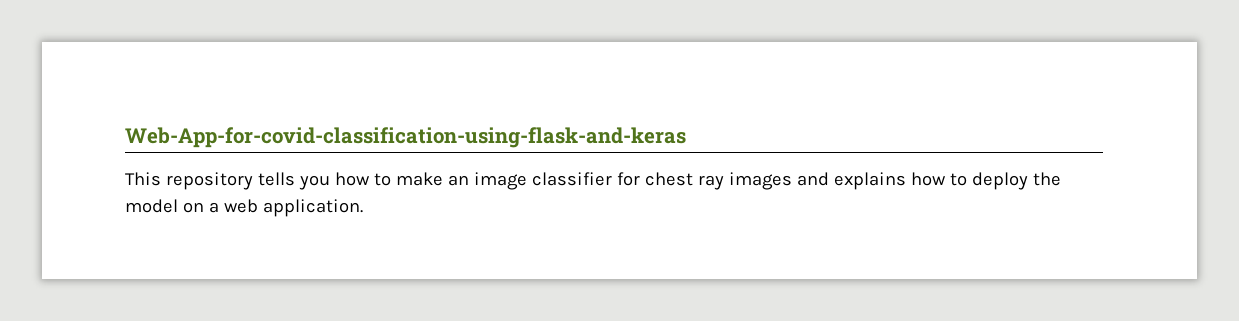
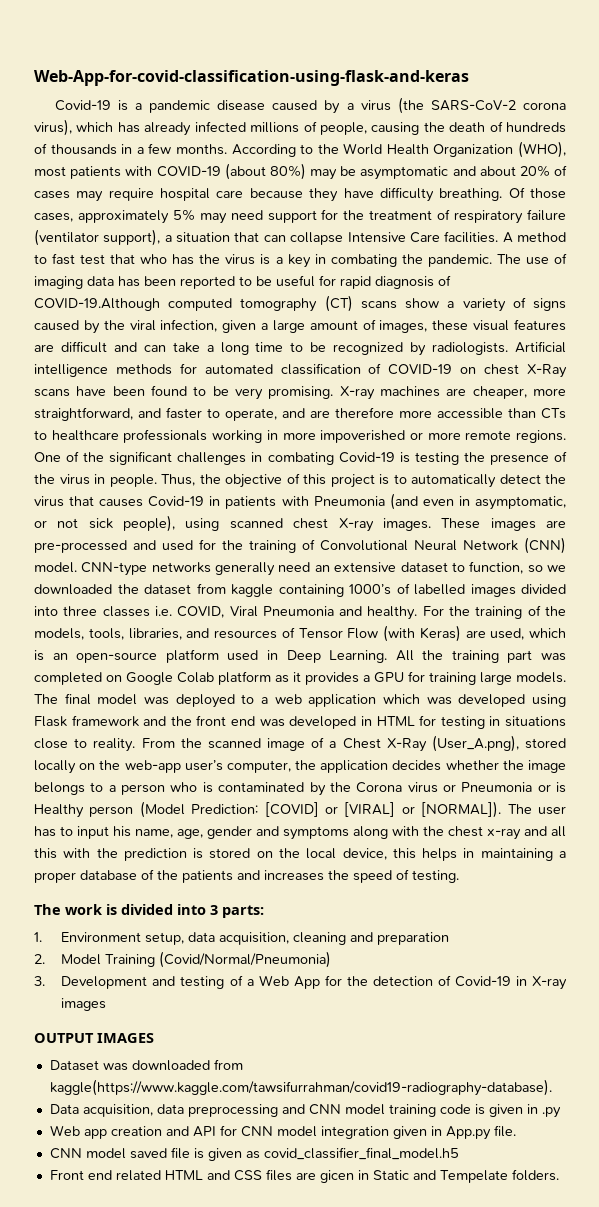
- This repository tells you how to make an image classifier for chest ray images and explains how to deploy the model on a web application.
+ Covid-19 is a pandemic disease caused by a virus (the SARS-CoV-2 corona virus), which has already infected millions of people, causing the death of hundreds of thousands in a few months. According to the World Health Organization (WHO), most patients with COVID-19 (about 80%) may be asymptomatic and about 20% of cases may require hospital care because they have difficulty breathing. Of those cases, approximately 5% may need support for the treatment of respiratory failure (ventilator support), a situation that can collapse Intensive Care facilities. A method to fast test that who has the virus is a key in combating the pandemic. The use of imaging data has been reported to be useful for rapid diagnosis of COVID-19.Although computed tomography (CT) scans show a variety of signs caused by the viral infection, given a large amount of images, these visual features are difficult and can take a long time to be recognized by radiologists. Artificial intelligence methods for automated classification of COVID-19 on chest X-Ray scans have been found to be very promising. X-ray machines are cheaper, more straightforward, and faster to operate, and are therefore more accessible than CTs to healthcare professionals working in more impoverished or more remote regions. One of the significant challenges in combating Covid-19 is testing the presence of the virus in people. Thus, the objective of this project is to automatically detect the virus that causes Covid-19 in patients with Pneumonia (and even in asymptomatic, or not sick people), using scanned chest X-ray images. These images are pre-processed and used for the training of Convolutional Neural Network (CNN) model. CNN-type networks generally need an extensive dataset to function, so we downloaded the dataset from kaggle containing 1000’s of labelled images divided into three classes i.e. COVID, Viral Pneumonia and healthy. For the training of the models, tools, libraries, and resources of Tensor Flow (with Keras) are used, which is an open-source platform used in Deep Learning. All the training part was completed on Google Colab platform as it provides a GPU for training large models. The final model was deployed to a web application which was developed using Flask framework and the front end was developed in HTML for testing in situations close to reality. From the scanned image of a Chest X-Ray (User_A.png), stored locally on the web-app user’s computer, the application decides whether the image belongs to a person who is contaminated by the Corona virus or Pneumonia or is Healthy person (Model Prediction: [COVID] or [VIRAL] or [NORMAL]). The user has to input his name, age, gender and symptoms along with the chest x-ray and all this with the prediction is stored on the local device, this helps in maintaining a proper database of the patients and increases the speed of testing.
+ The work is divided into 3 parts:
+ 1. Environment setup, data acquisition, cleaning and preparation
+ 2. Model Training (Covid/Normal/Pneumonia)
+ 3. Development and testing of a Web App for the detection of Covid-19 in X-ray images
+ OUTPUT IMAGES
+ Dataset was downloaded from kaggle(https://www.kaggle.com/tawsifurrahman/covid19-radiography-database).
+ Data acquisition, data preprocessing and CNN model training code is given in .py
+ Web app creation and API for CNN model integration given in App.py file.
+ CNN model saved file is given as covid_classifier_final_model.h5
+ Front end related HTML and CSS files are gicen in Static and Tempelate folders.

